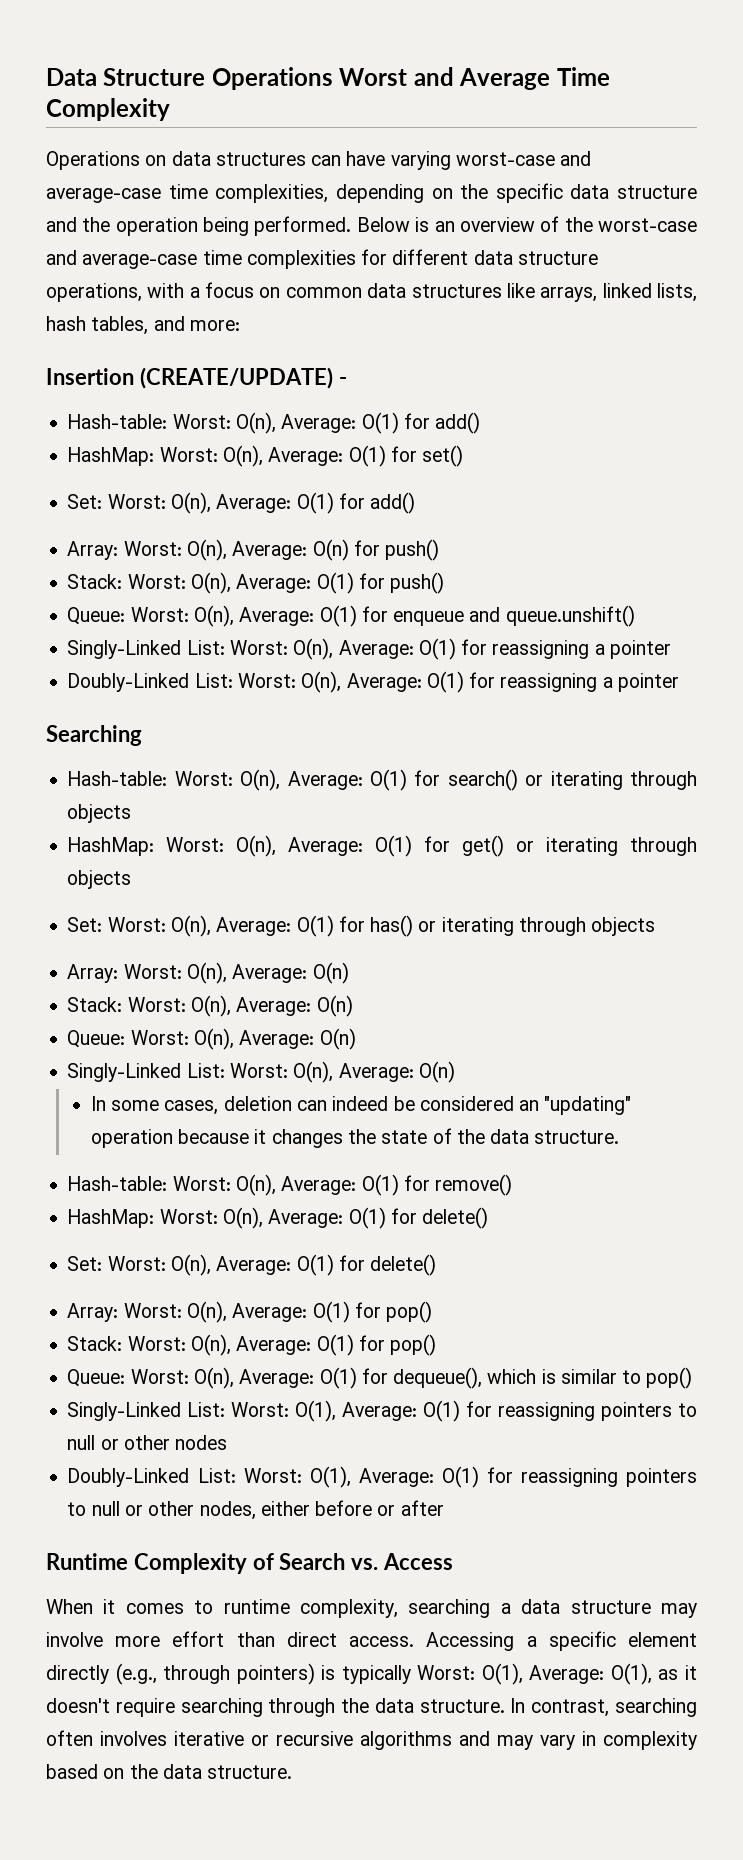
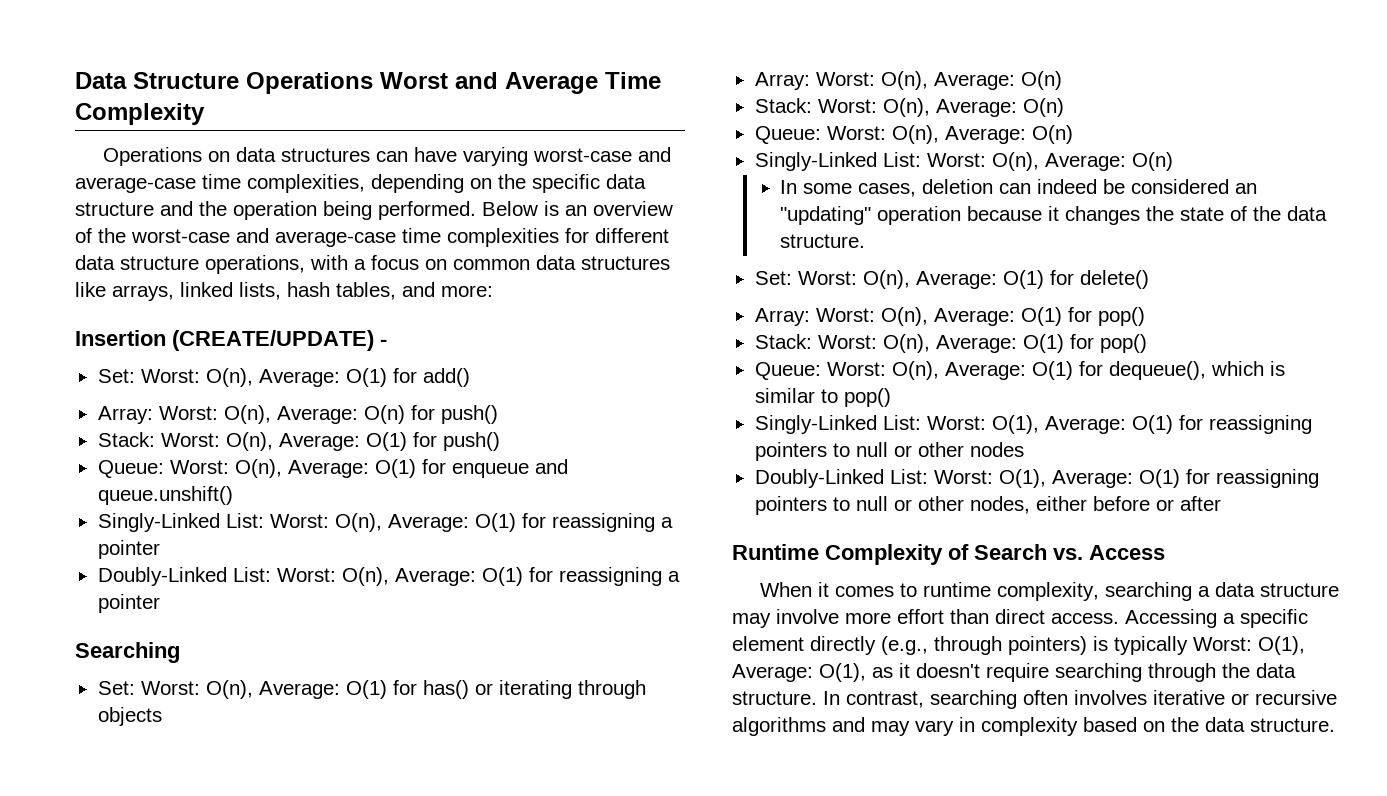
- Hash-table: Worst: O(n), Average: O(1) for add()
- HashMap: Worst: O(n), Average: O(1) for set()
- Hash-table: Worst: O(n), Average: O(1) for search() or iterating through objects
- HashMap: Worst: O(n), Average: O(1) for get() or iterating through objects
- Hash-table: Worst: O(n), Average: O(1) for remove()
- HashMap: Worst: O(n), Average: O(1) for delete()

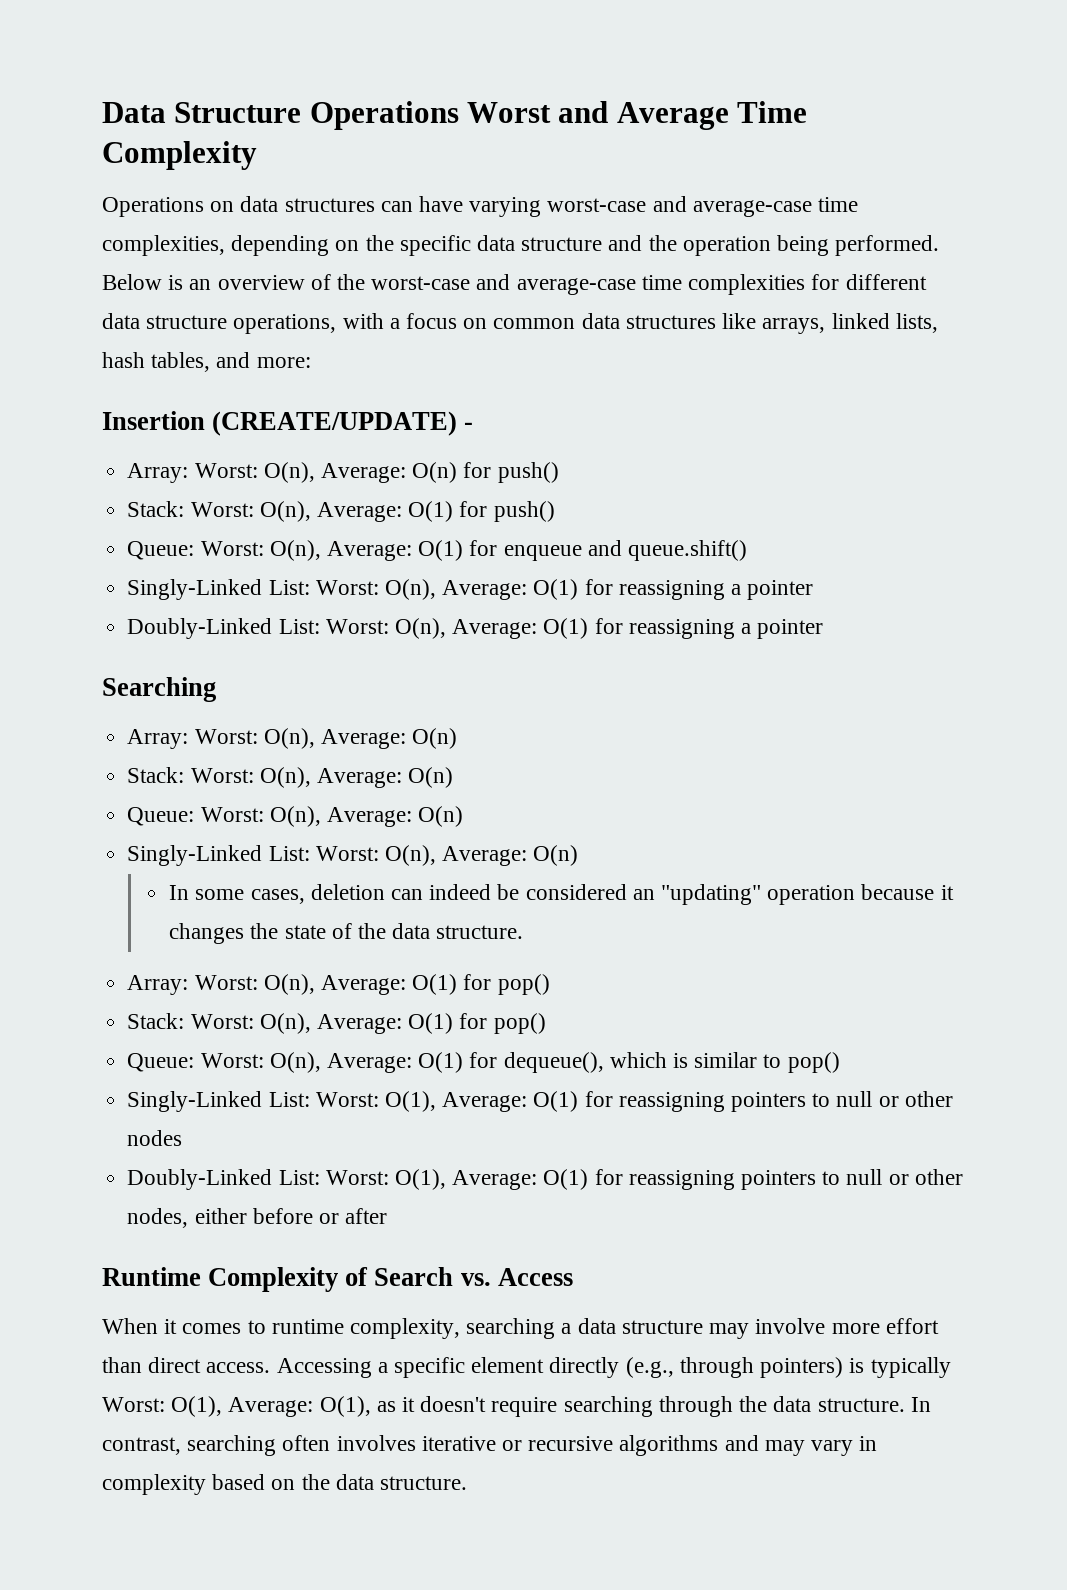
- Set: Worst: O(n), Average: O(1) for add()
- Queue: Worst: O(n), Average: O(1) for enqueue and queue.unshift()
+ Queue: Worst: O(n), Average: O(1) for enqueue and queue.shift()
- Set: Worst: O(n), Average: O(1) for has() or iterating through objects
- Set: Worst: O(n), Average: O(1) for delete()

